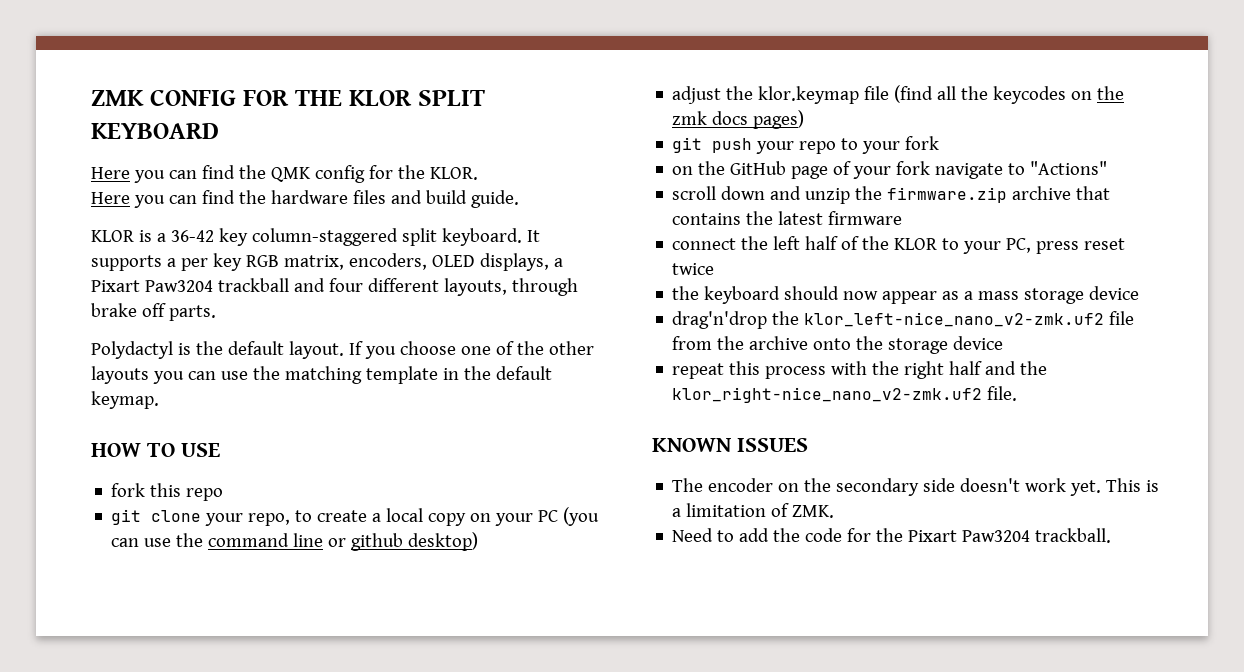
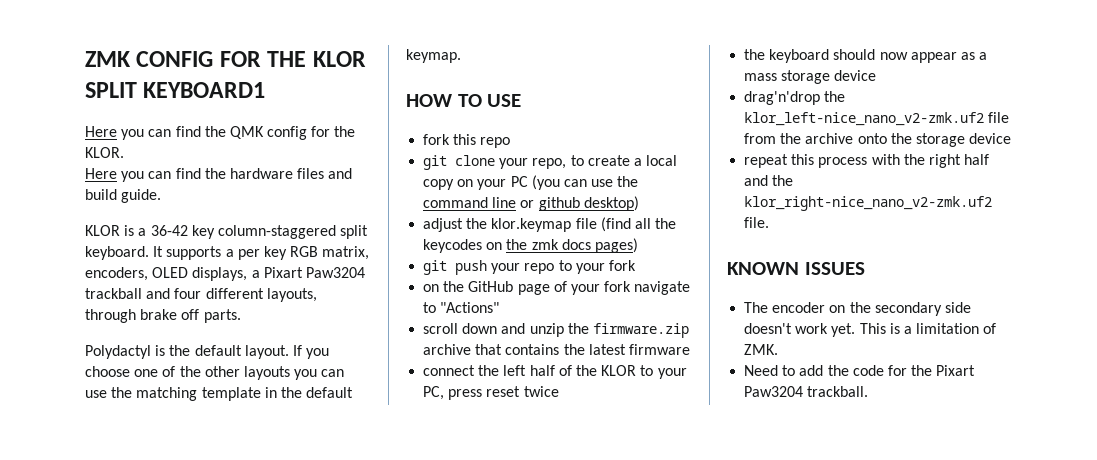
- ZMK CONFIG FOR THE KLOR SPLIT KEYBOARD
+ ZMK CONFIG FOR THE KLOR SPLIT KEYBOARD1

